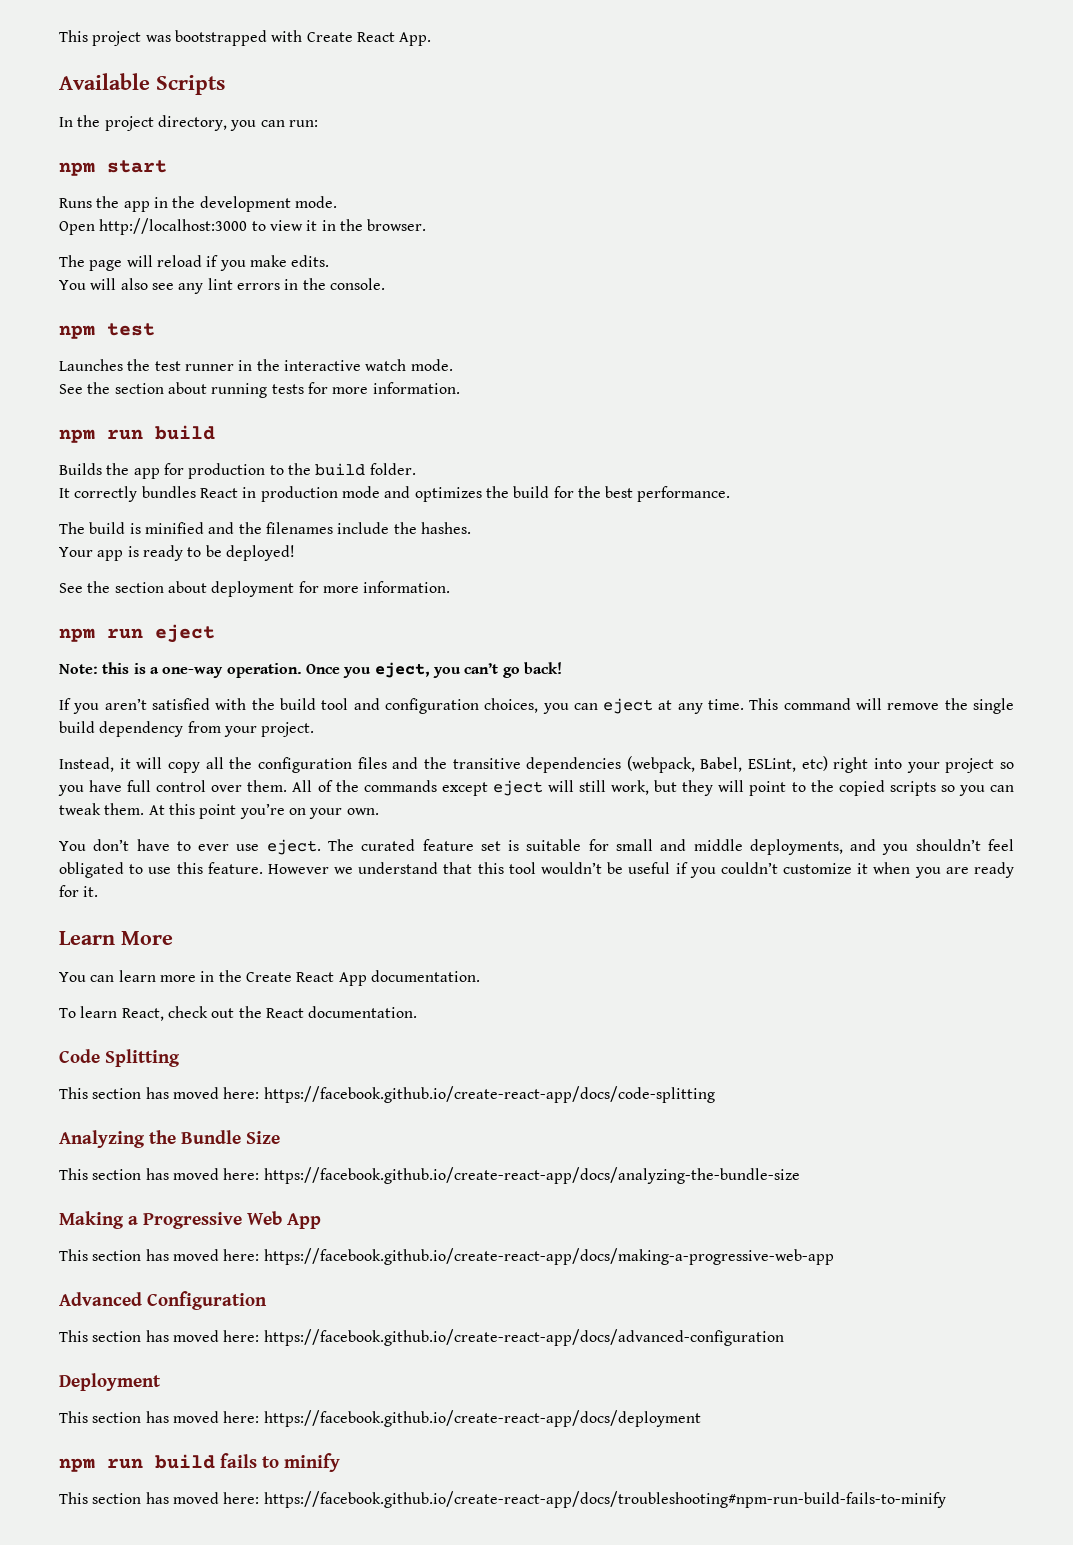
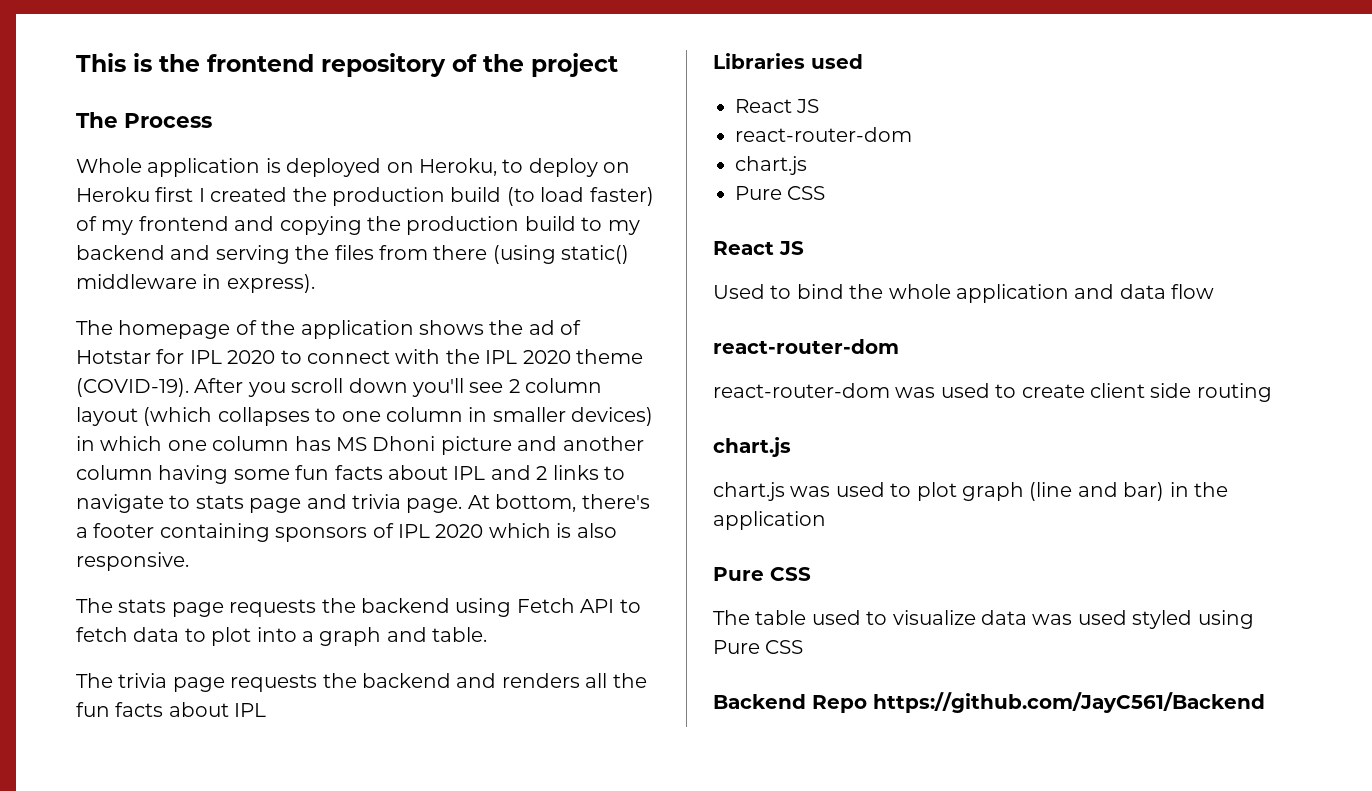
- This project was bootstrapped with Create React App.
- Available Scripts
- In the project directory, you can run:
- npm start
- Runs the app in the development mode.
- Open http://localhost:3000 to view it in the browser.
- The page will reload if you make edits.
- You will also see any lint errors in the console.
- npm test
- Launches the test runner in the interactive watch mode.
- See the section about running tests for more information.
- npm run build
- Builds the app for production to the build folder.
- It correctly bundles React in production mode and optimizes the build for the best performance.
- The build is minified and the filenames include the hashes.
- Your app is ready to be deployed!
- See the section about deployment for more information.
- npm run eject
- Note: this is a one-way operation. Once you eject, you can’t go back!
- If you aren’t satisfied with the build tool and configuration choices, you can eject at any time. This command will remove the single build dependency from your project.
- Instead, it will copy all the configuration files and the transitive dependencies (webpack, Babel, ESLint, etc) right into your project so you have full control over them. All of the commands except eject will still work, but they will point to the copied scripts so you can tweak them. At this point you’re on your own.
- You don’t have to ever use eject. The curated feature set is suitable for small and middle deployments, and you shouldn’t feel obligated to use this feature. However we understand that this tool wouldn’t be useful if you couldn’t customize it when you are ready for it.
- Learn More
- You can learn more in the Create React App documentation.
- To learn React, check out the React documentation.
- Code Splitting
- This section has moved here: https://facebook.github.io/create-react-app/docs/code-splitting
- Analyzing the Bundle Size
- This section has moved here: https://facebook.github.io/create-react-app/docs/analyzing-the-bundle-size
- Making a Progressive Web App
- This section has moved here: https://facebook.github.io/create-react-app/docs/making-a-progressive-web-app
- Advanced Configuration
- This section has moved here: https://facebook.github.io/create-react-app/docs/advanced-configuration
- Deployment
- This section has moved here: https://facebook.github.io/create-react-app/docs/deployment
- npm run build fails to minify
- This section has moved here: https://facebook.github.io/create-react-app/docs/troubleshooting#npm-run-build-fails-to-minify
+ This is the frontend repository of the project
+ The Process
+ Whole application is deployed on Heroku, to deploy on Heroku first I created the production build (to load faster) of my frontend and copying the production build to my backend and serving the files from there (using static() middleware in express).
+ The homepage of the application shows the ad of Hotstar for IPL 2020 to connect with the IPL 2020 theme (COVID-19). After you scroll down you'll see 2 column layout (which collapses to one column in smaller devices) in which one column has MS Dhoni picture and another column having some fun facts about IPL and 2 links to navigate to stats page and trivia page. At bottom, there's a footer containing sponsors of IPL 2020 which is also responsive.
+ The stats page requests the backend using Fetch API to fetch data to plot into a graph and table.
+ The trivia page requests the backend and renders all the fun facts about IPL
+ Libraries used
+ React JS
+ react-router-dom
+ chart.js
+ Pure CSS
+ React JS
+ Used to bind the whole application and data flow
+ react-router-dom
+ react-router-dom was used to create client side routing
+ chart.js
+ chart.js was used to plot graph (line and bar) in the application
+ Pure CSS
+ The table used to visualize data was used styled using Pure CSS
+ Backend Repo https://github.com/JayC561/Backend

